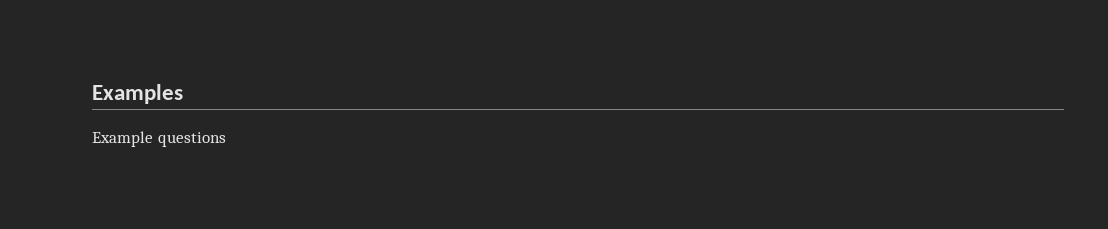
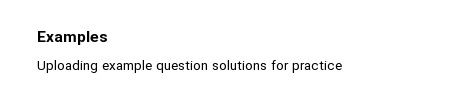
- Example questions
+ Uploading example question solutions for practice

